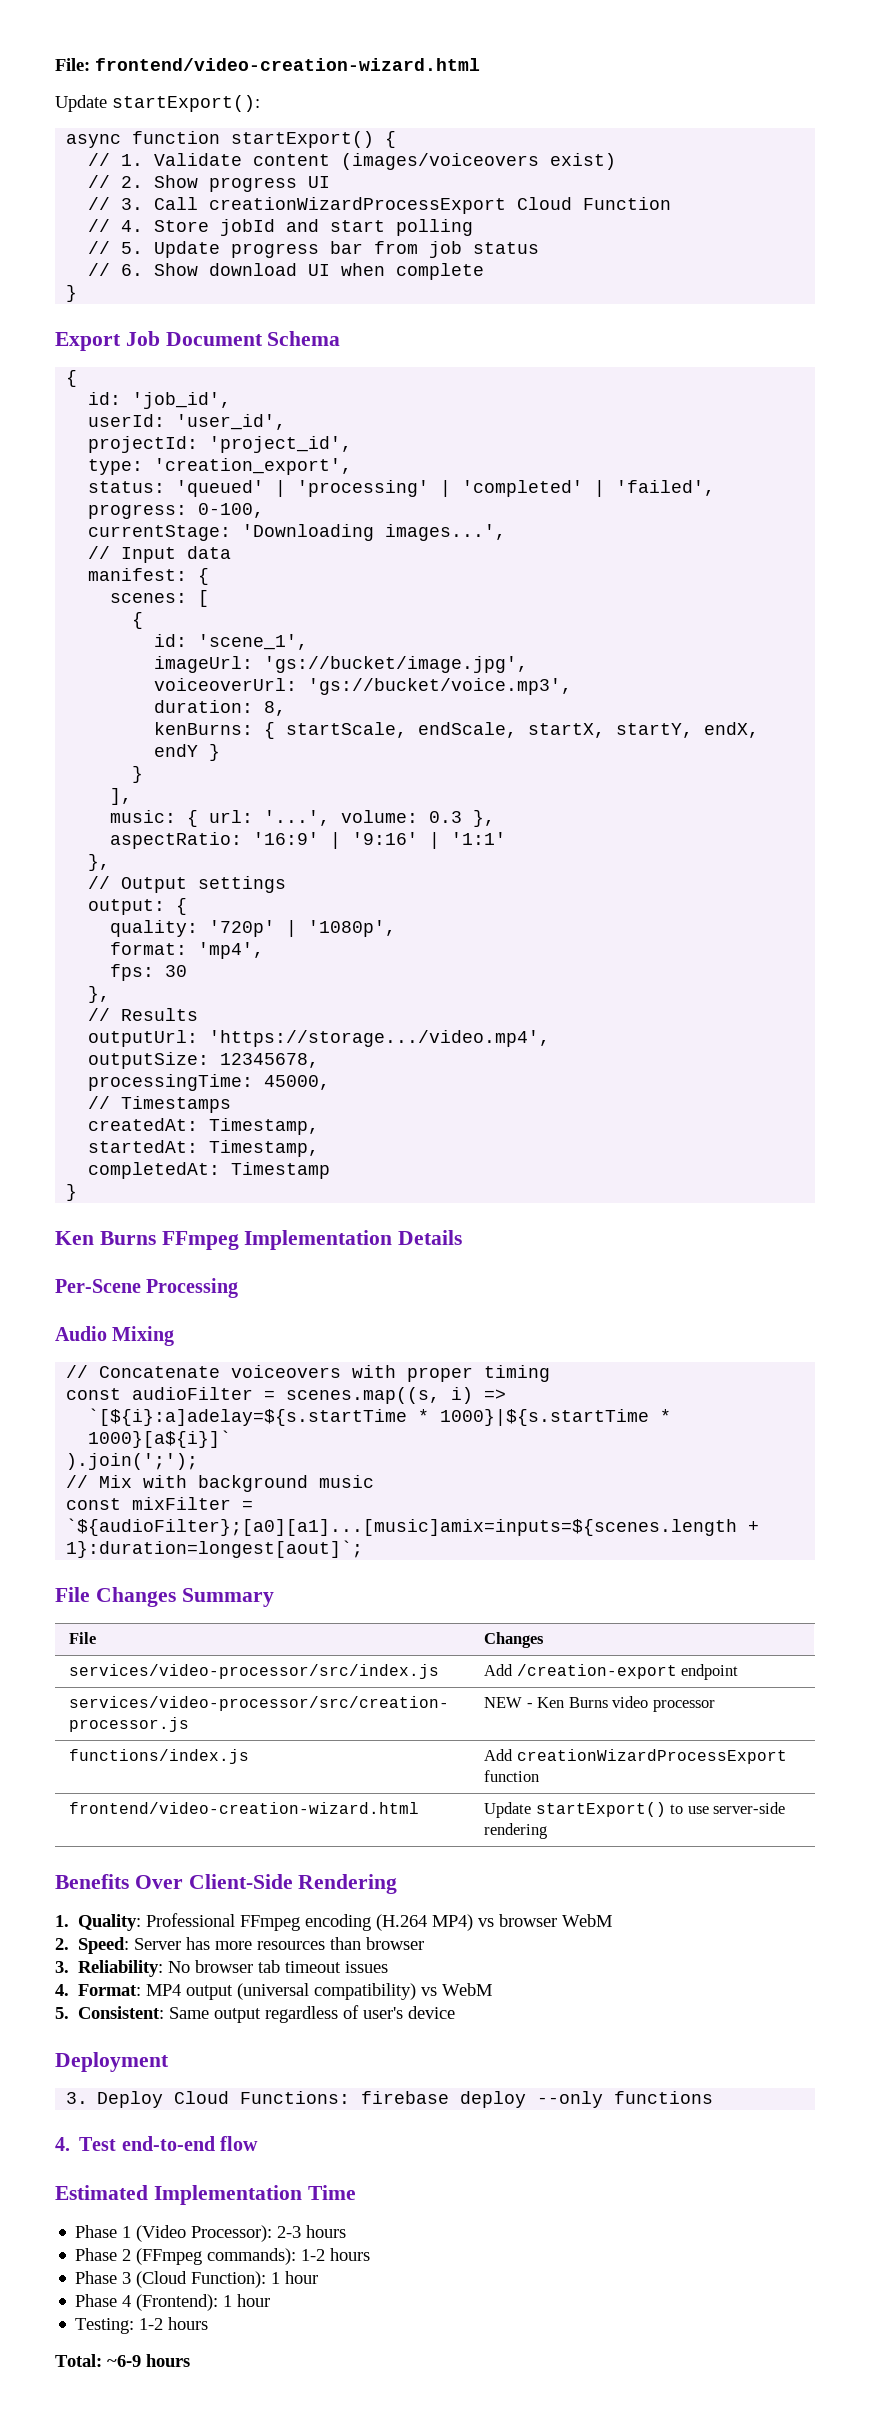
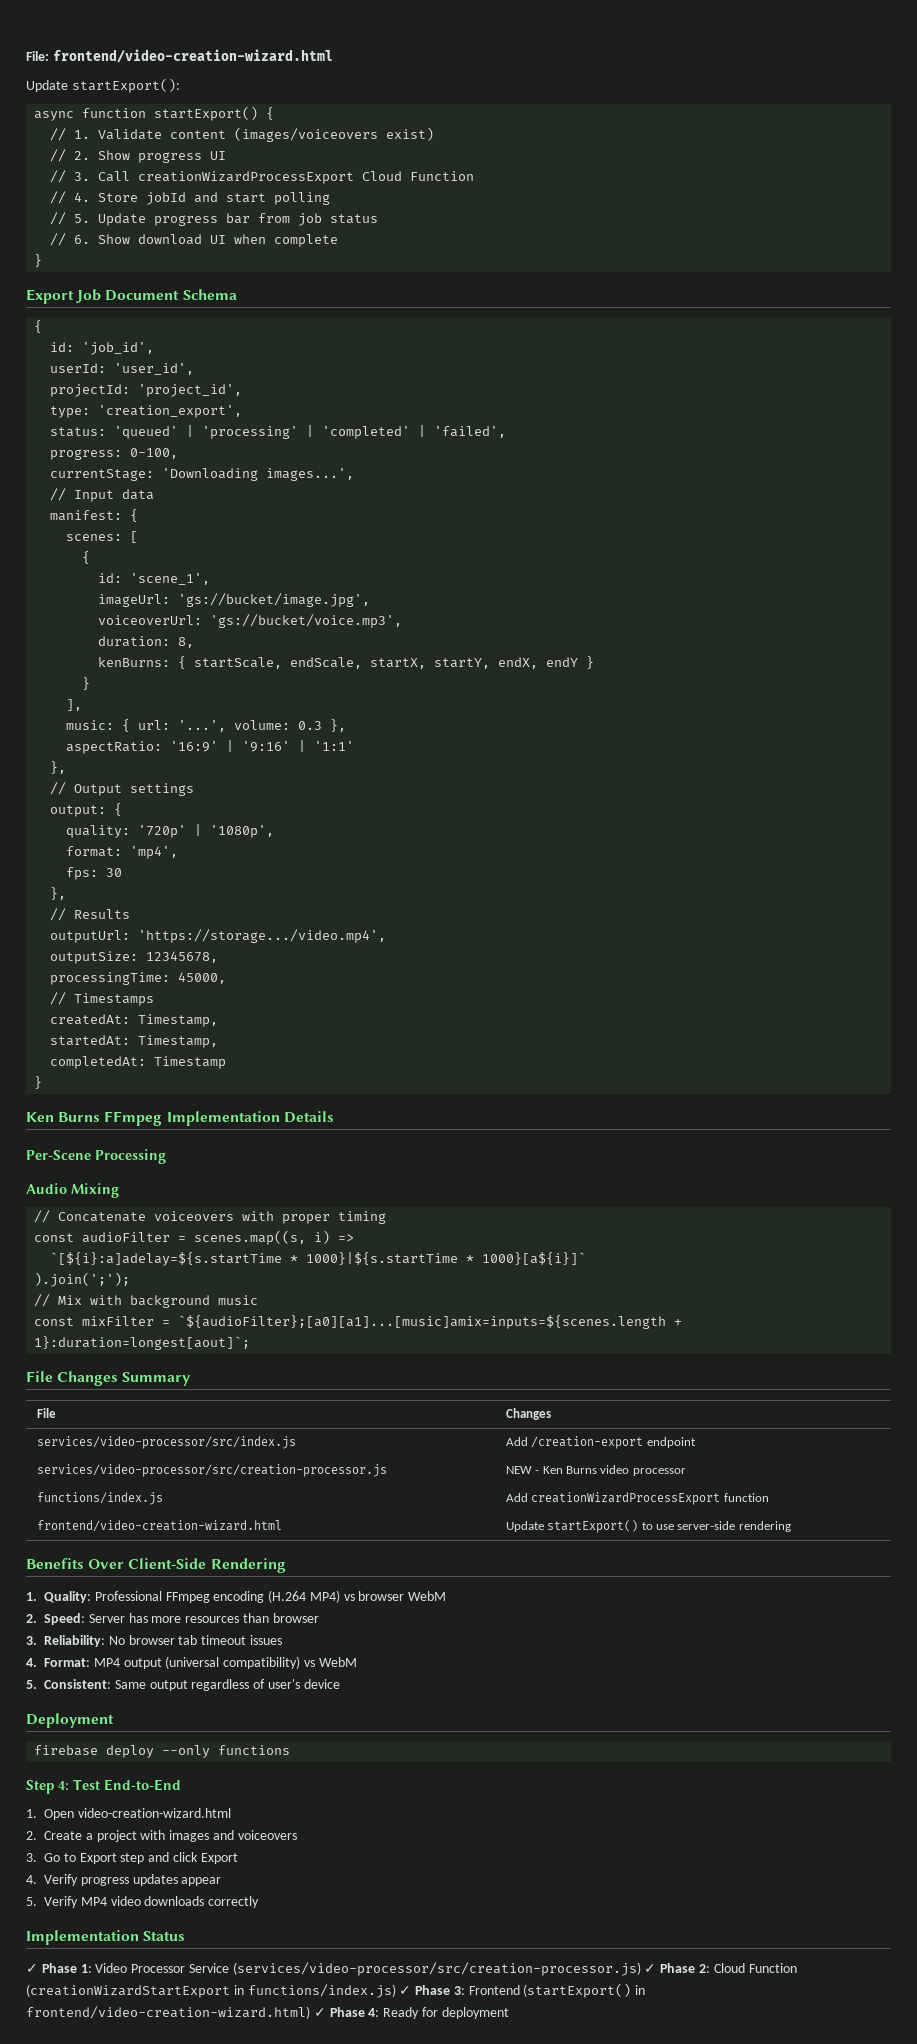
- 3. Deploy Cloud Functions: firebase deploy --only functions
+ firebase deploy --only functions
- 4. Test end-to-end flow
- Estimated Implementation Time
- Phase 1 (Video Processor): 2-3 hours
- Phase 2 (FFmpeg commands): 1-2 hours
- Phase 3 (Cloud Function): 1 hour
- Phase 4 (Frontend): 1 hour
- Testing: 1-2 hours
- Total: ~6-9 hours
+ Step 4: Test End-to-End
+ 1. Open video-creation-wizard.html
+ 2. Create a project with images and voiceovers
+ 3. Go to Export step and click Export
+ 4. Verify progress updates appear
+ 5. Verify MP4 video downloads correctly
+ Implementation Status
+ ✓ Phase 1: Video Processor Service (services/video-processor/src/creation-processor.js) ✓ Phase 2: Cloud Function (creationWizardStartExport in functions/index.js) ✓ Phase 3: Frontend (startExport() in frontend/video-creation-wizard.html) ✓ Phase 4: Ready for deployment

